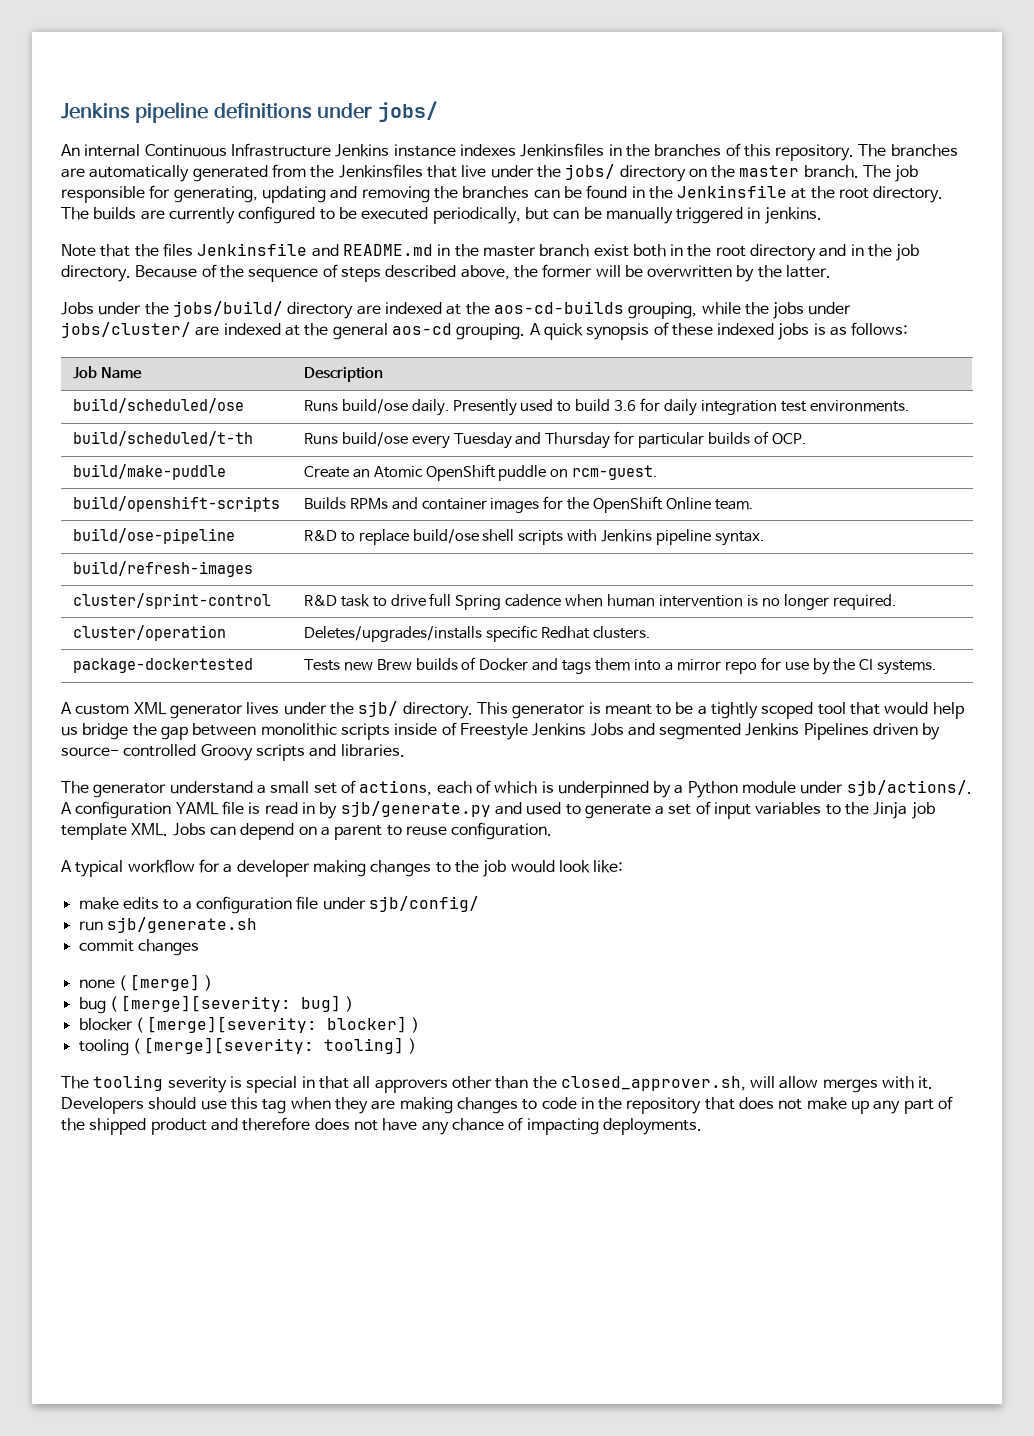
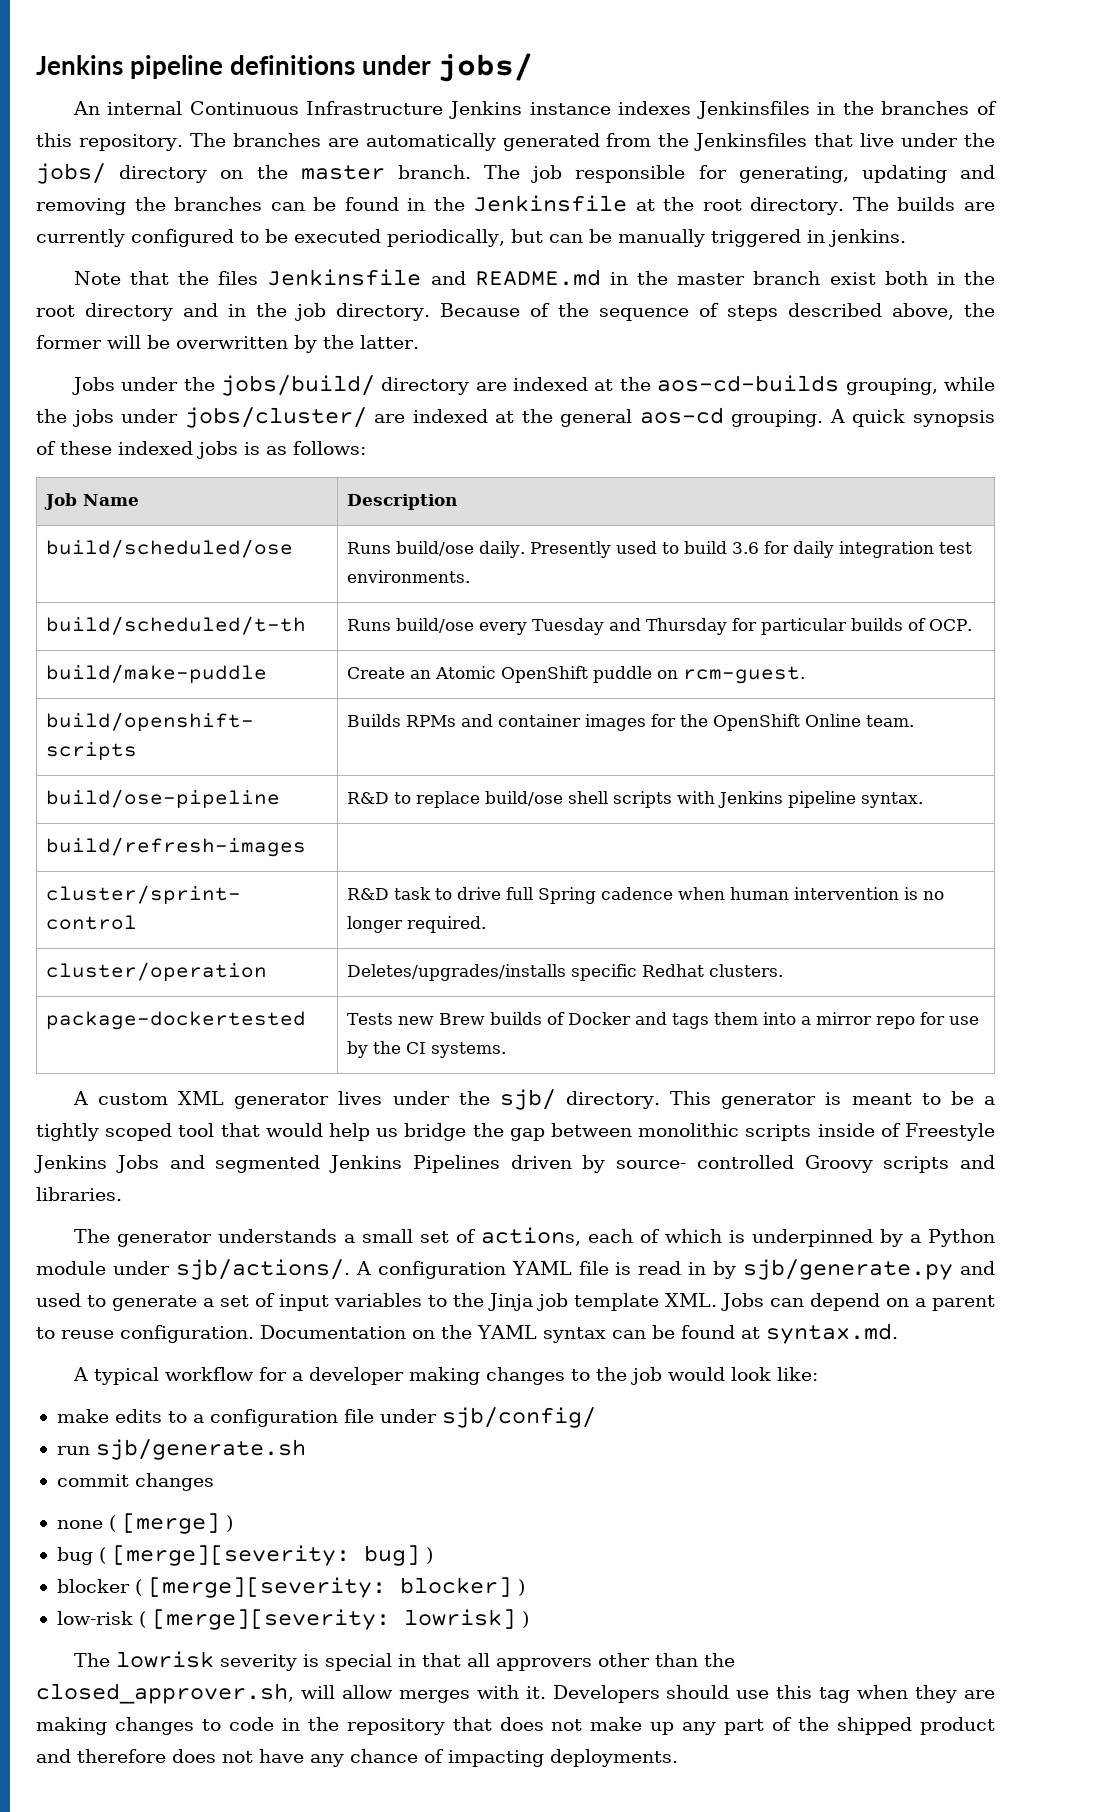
- The generator understand a small set of actions, each of which is underpinned by a Python module under sjb/actions/.
+ The generator understands a small set of actions, each of which is underpinned by a Python module under sjb/actions/.
+ Documentation on the YAML syntax can be found at syntax.md.
- tooling ( [merge][severity: tooling] )
+ low-risk ( [merge][severity: lowrisk] )
- The tooling severity is special in that all approvers other than the closed_approver.sh, will allow merges with it.
+ The lowrisk severity is special in that all approvers other than the closed_approver.sh, will allow merges with it.

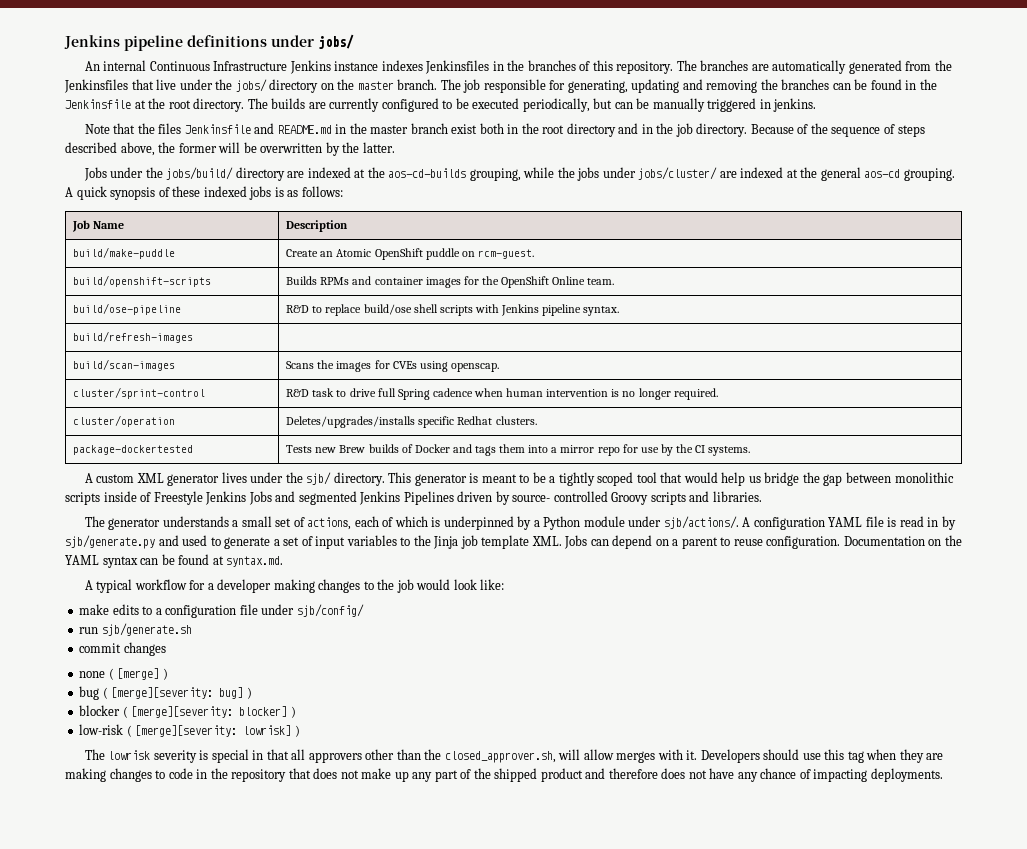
- build/scheduled/ose | Runs build/ose daily. Presently used to build 3.6 for daily integration test environments.
- build/scheduled/t-th | Runs build/ose every Tuesday and Thursday for particular builds of OCP.
+ build/scan-images | Scans the images for CVEs using openscap.

